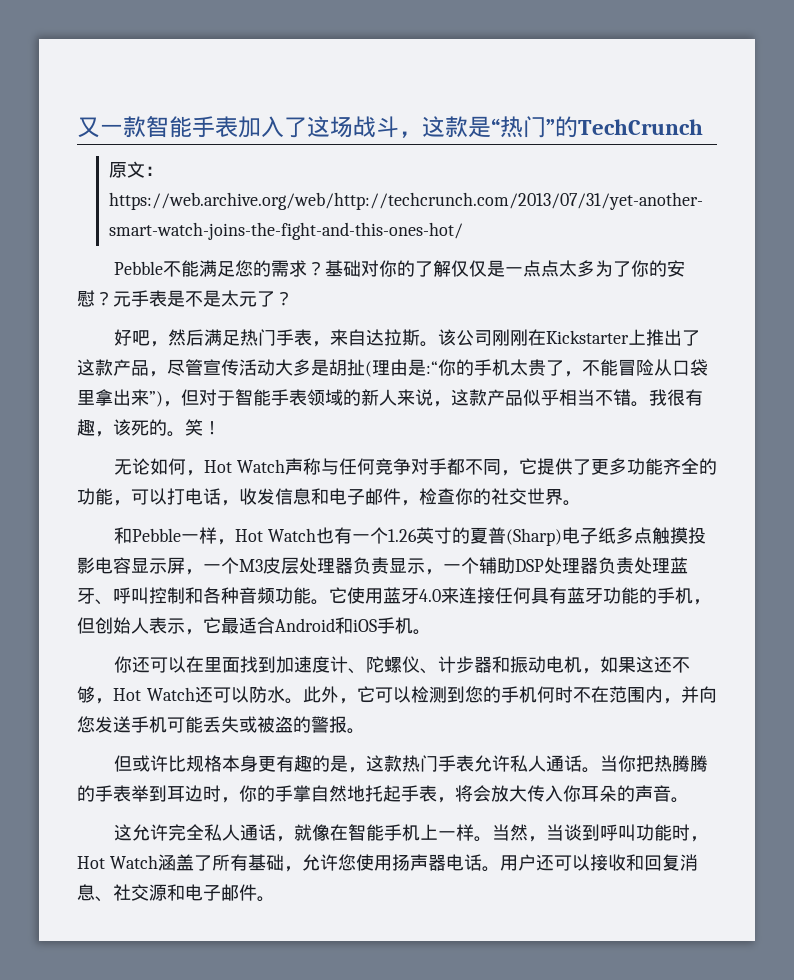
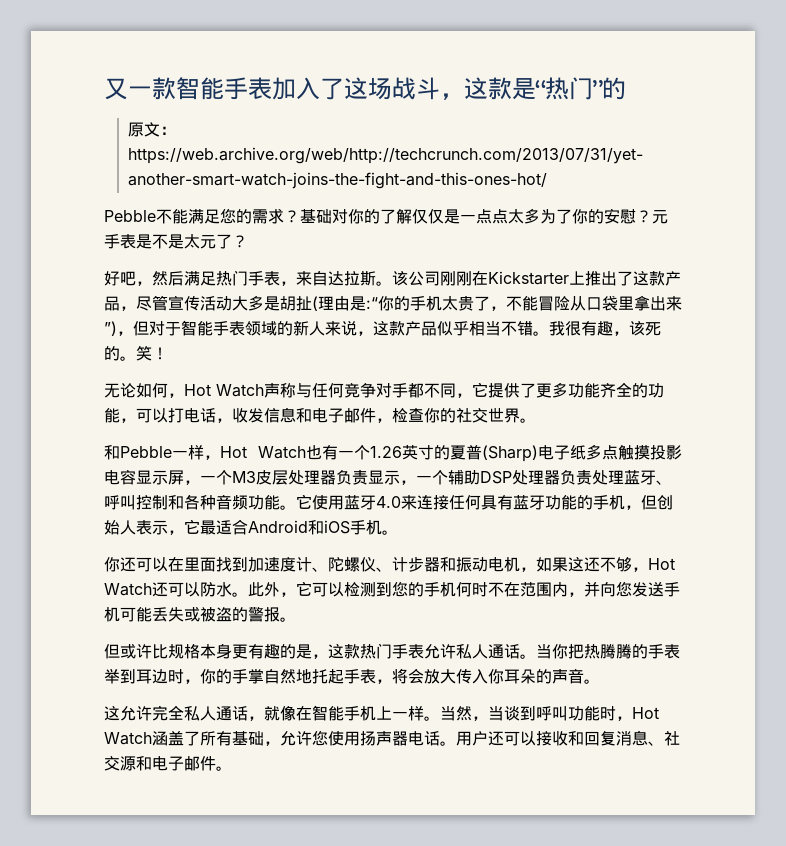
- 又一款智能手表加入了这场战斗，这款是“热门”的TechCrunch
+ 又一款智能手表加入了这场战斗，这款是“热门”的

